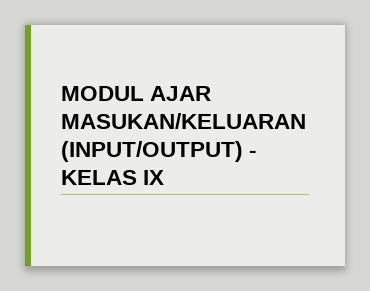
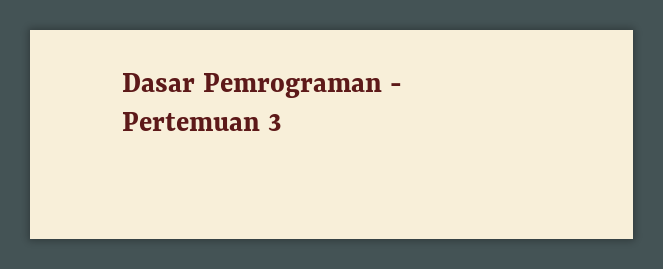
- MODUL AJAR MASUKAN/KELUARAN (INPUT/OUTPUT) - KELAS IX
+ Dasar Pemrograman - Pertemuan 3

